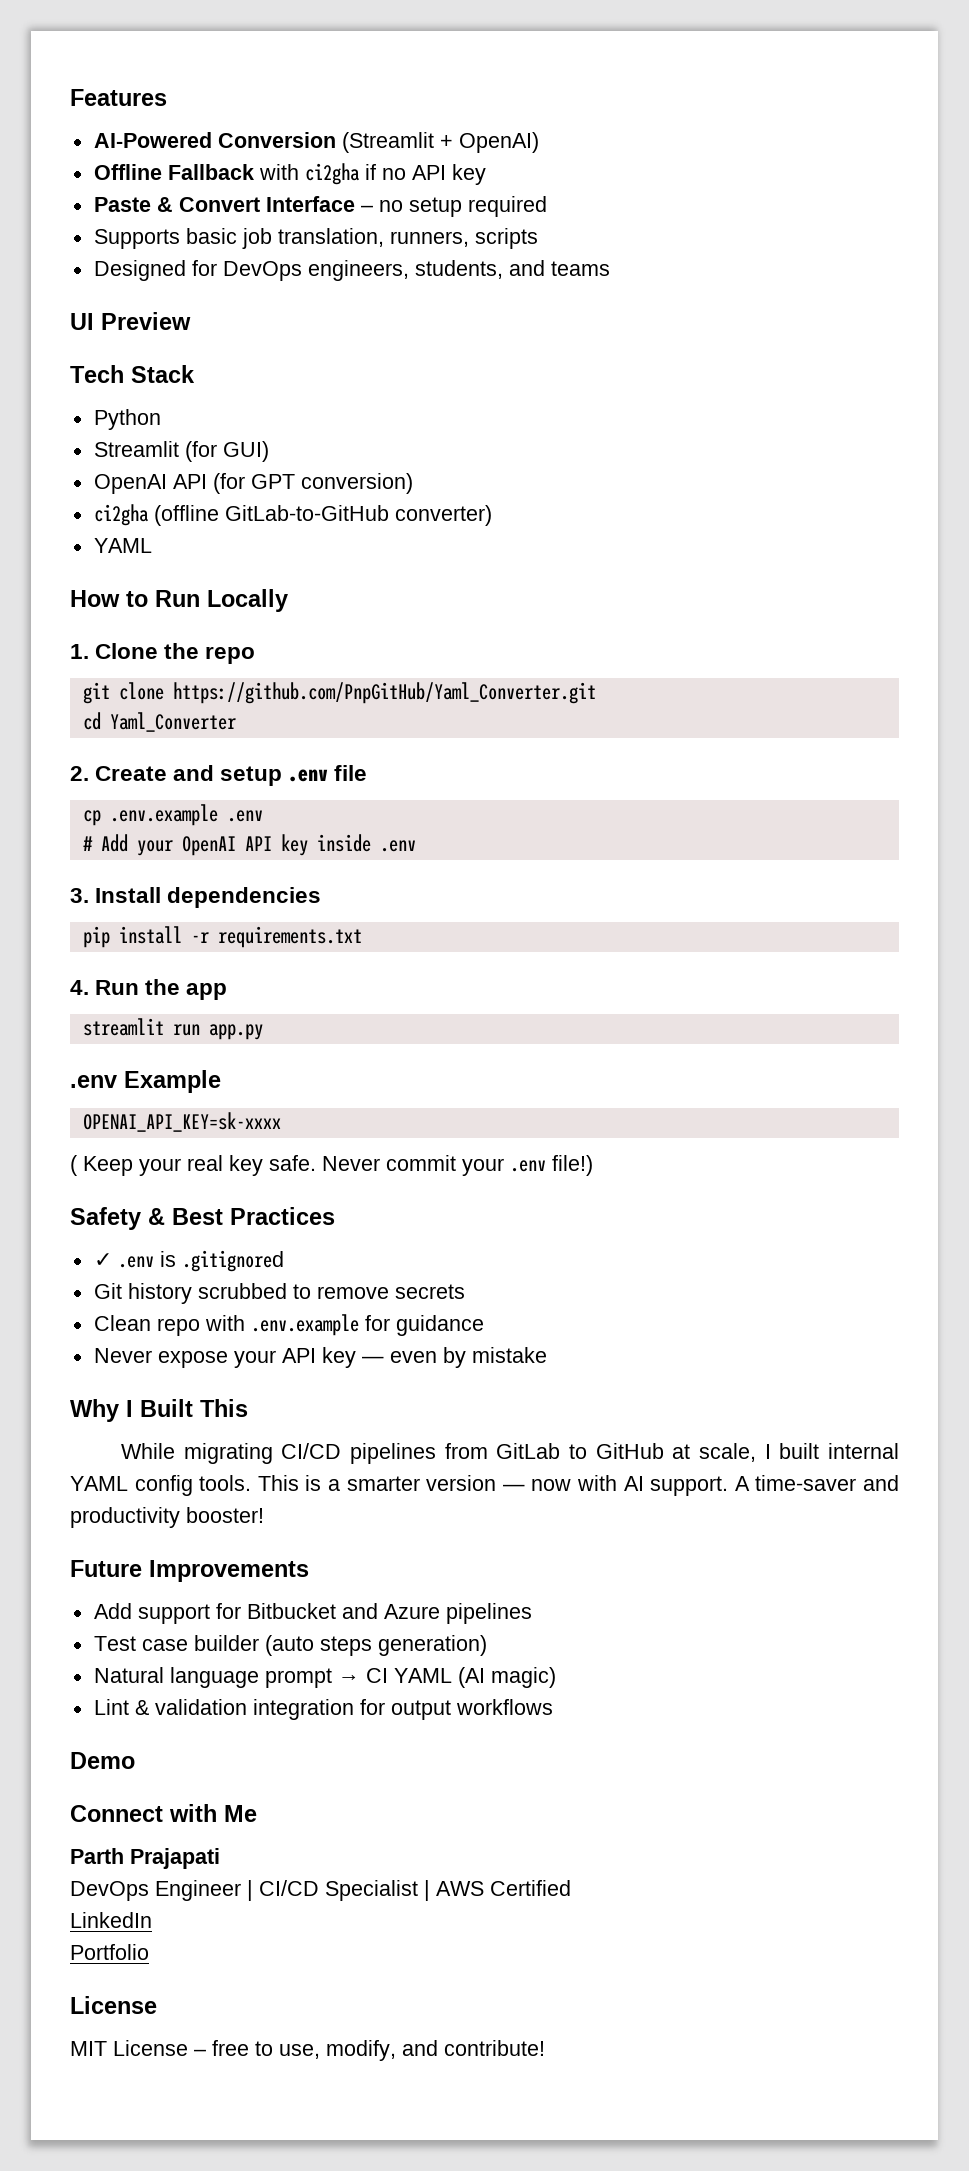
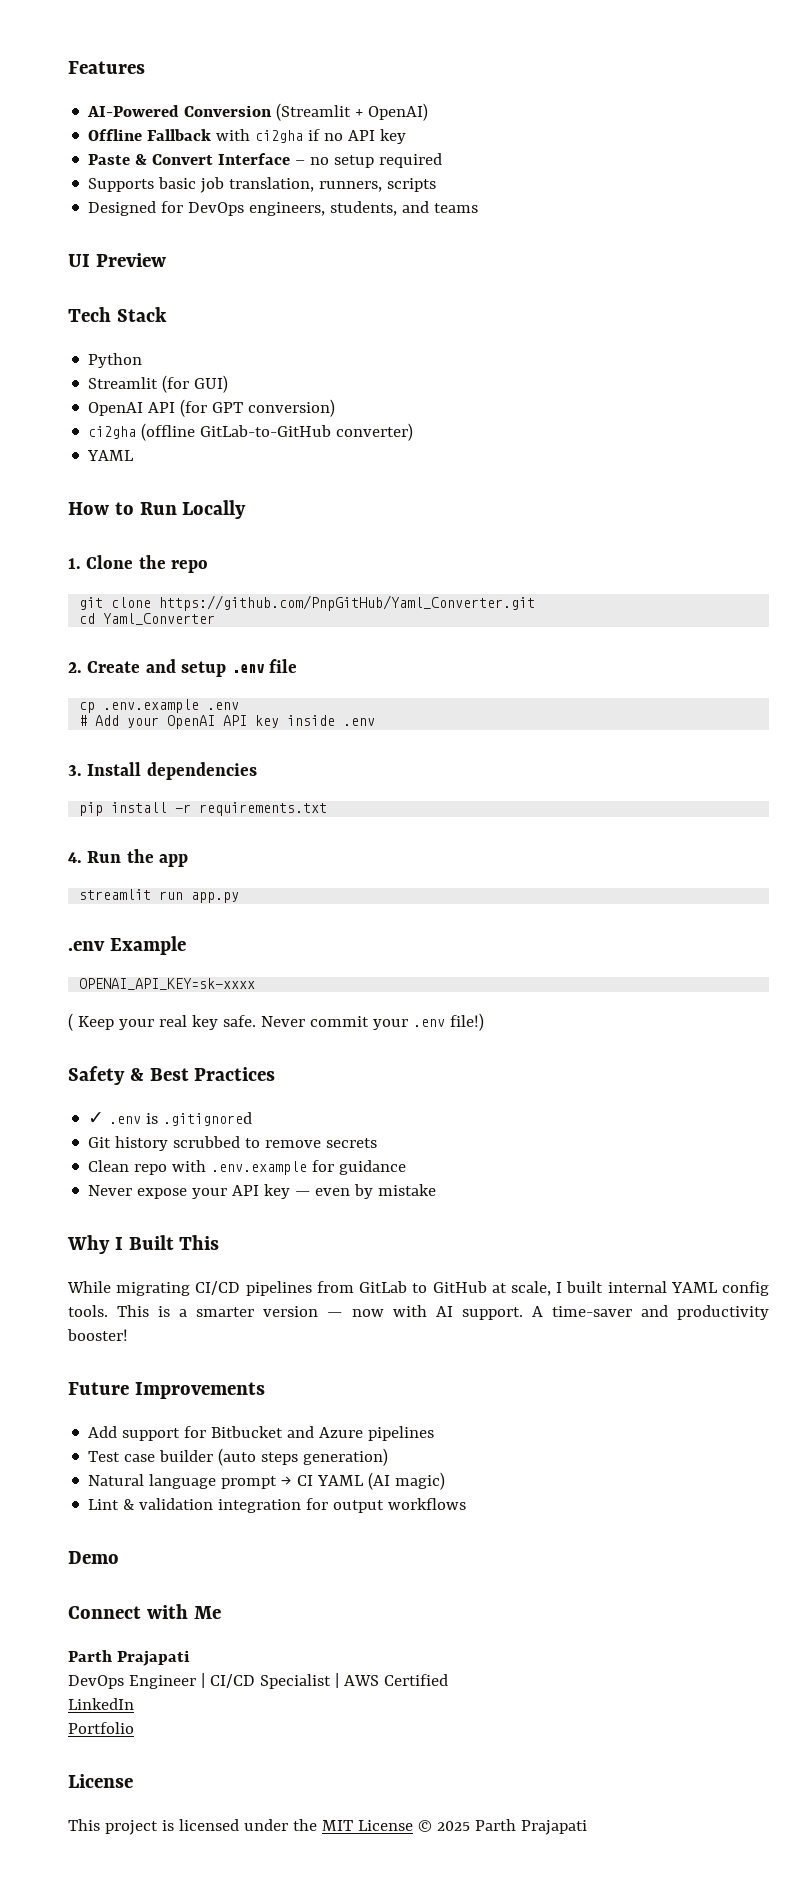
- MIT License – free to use, modify, and contribute!
+ This project is licensed under the MIT License © 2025 Parth Prajapati

